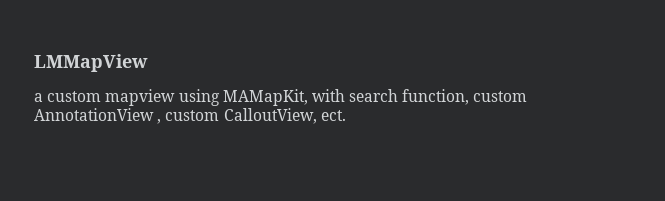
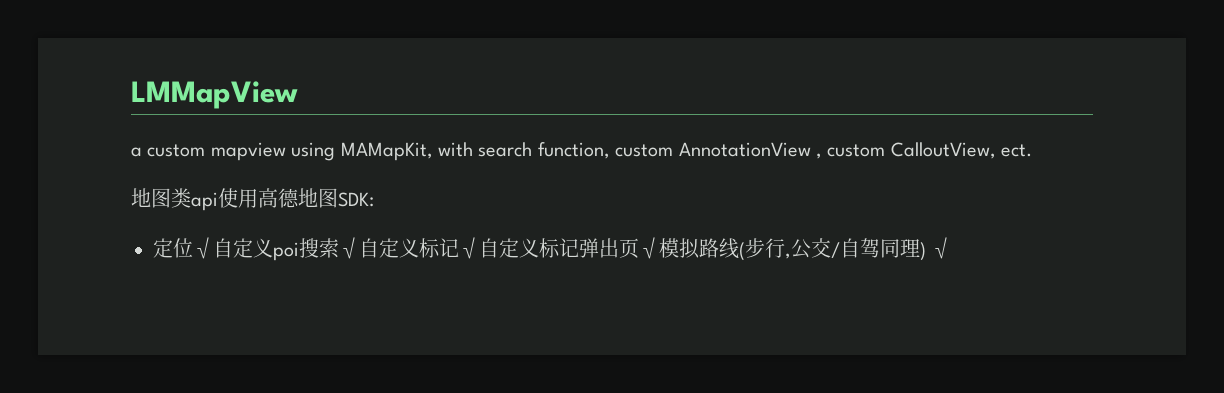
+ 地图类api使用高德地图SDK:
+ 定位√自定义poi搜索√自定义标记√自定义标记弹出页√模拟路线(步行,公交/自驾同理) √

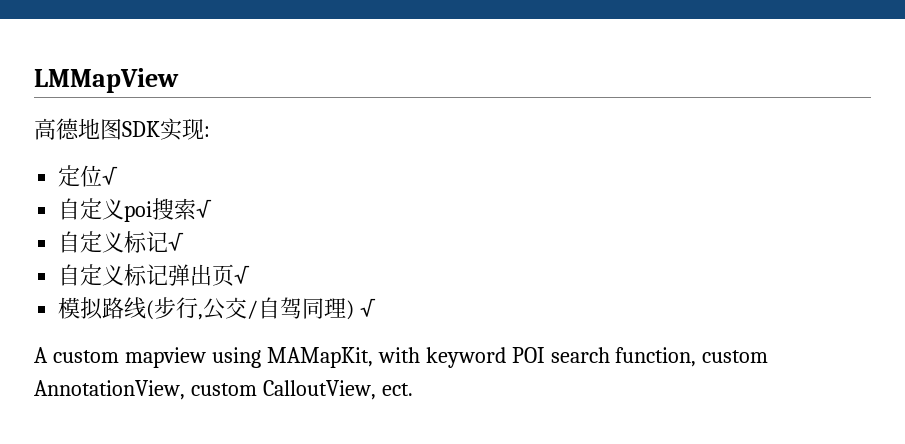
- a custom mapview using MAMapKit, with search function, custom AnnotationView , custom CalloutView, ect.
- 地图类api使用高德地图SDK:
+ 高德地图SDK实现:
- 定位√自定义poi搜索√自定义标记√自定义标记弹出页√模拟路线(步行,公交/自驾同理) √
+ 定位√
+ 自定义poi搜索√
+ 自定义标记√
+ 自定义标记弹出页√
+ 模拟路线(步行,公交/自驾同理) √
+ A custom mapview using MAMapKit, with keyword POI search function, custom AnnotationView, custom CalloutView, ect.

